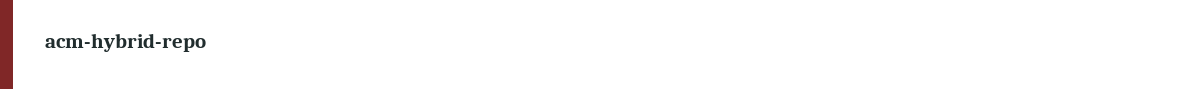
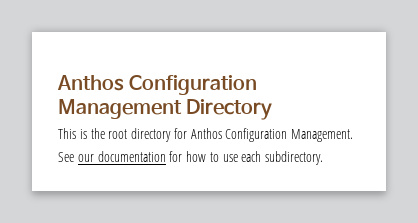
- acm-hybrid-repo
+ Anthos Configuration Management Directory
+ This is the root directory for Anthos Configuration Management.
+ See our documentation for how to use each subdirectory.

